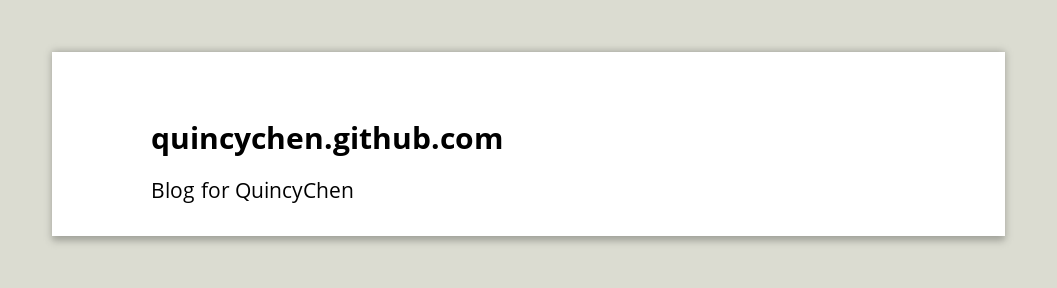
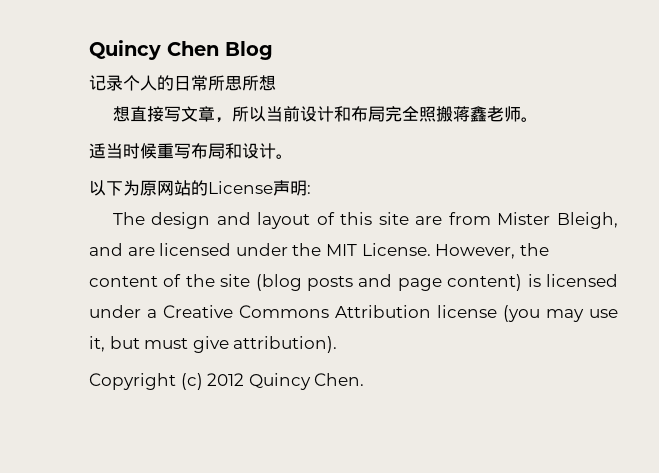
- quincychen.github.com
- Blog for QuincyChen
+ Quincy Chen Blog
+ 记录个人的日常所思所想
+ 想直接写文章，所以当前设计和布局完全照搬蒋鑫老师。
+ 适当时候重写布局和设计。
+ 以下为原网站的License声明:
+ The design and layout of this site are from Mister Bleigh, and are licensed under the MIT License. However, the content of the site (blog posts and page content) is licensed under a Creative Commons Attribution license (you may use it, but must give attribution).
+ Copyright (c) 2012 Quincy Chen.

